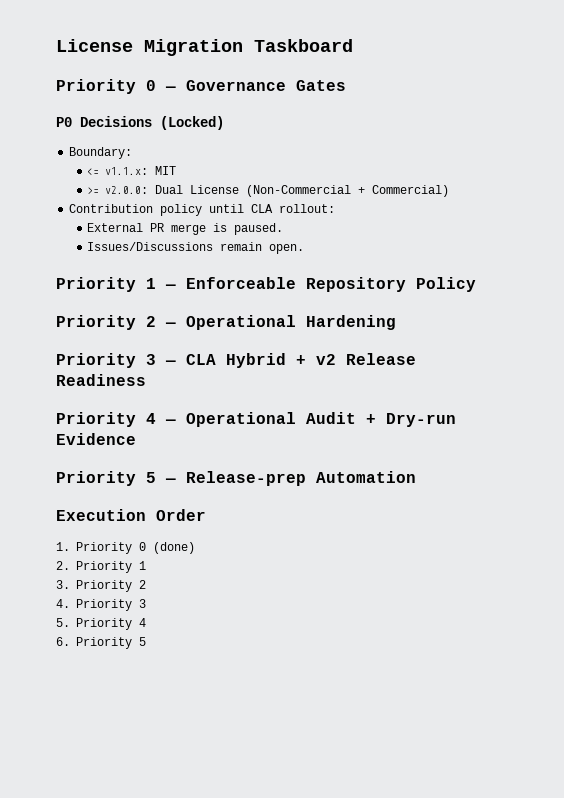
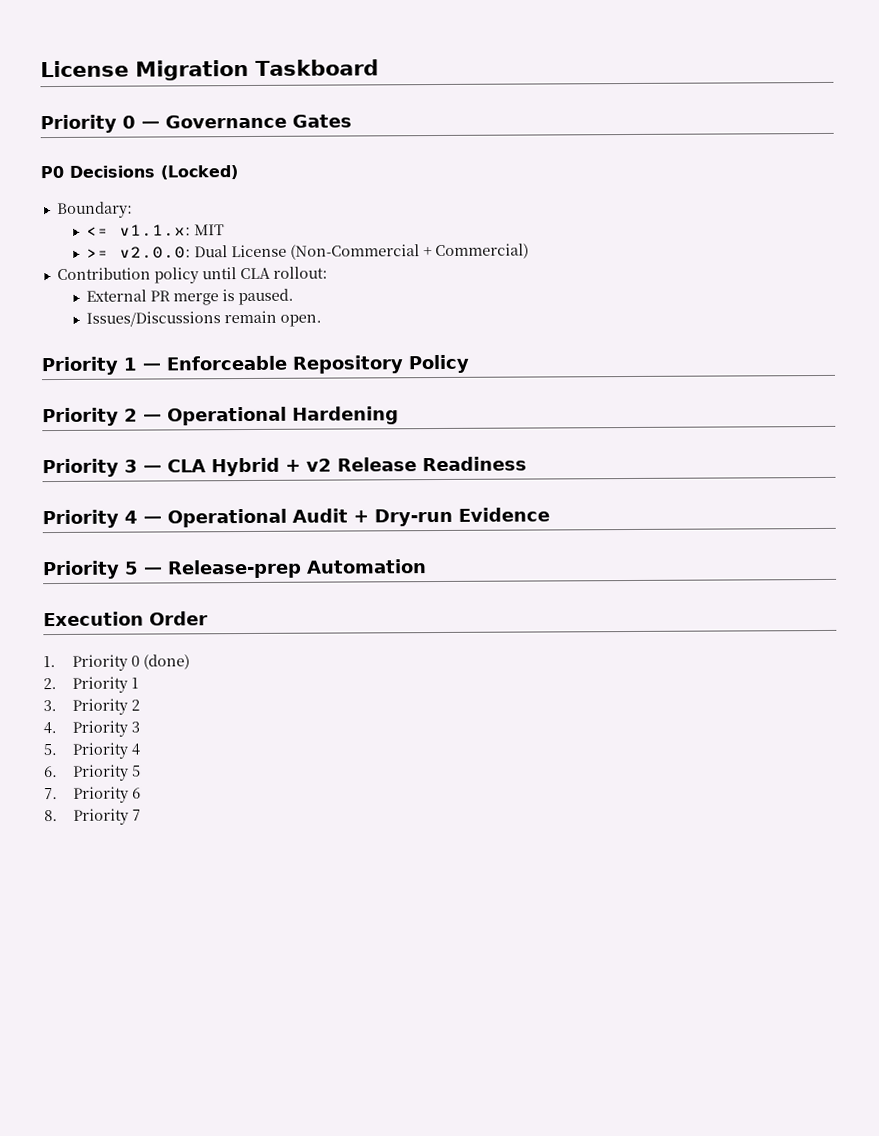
+ 7. Priority 6
+ 8. Priority 7

